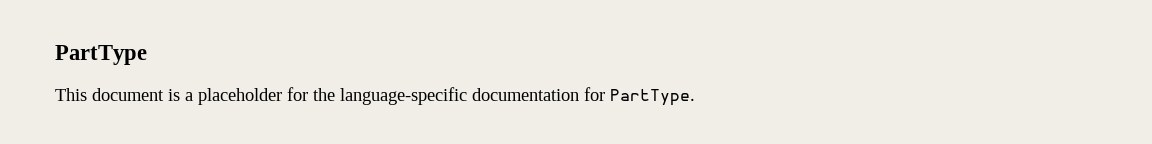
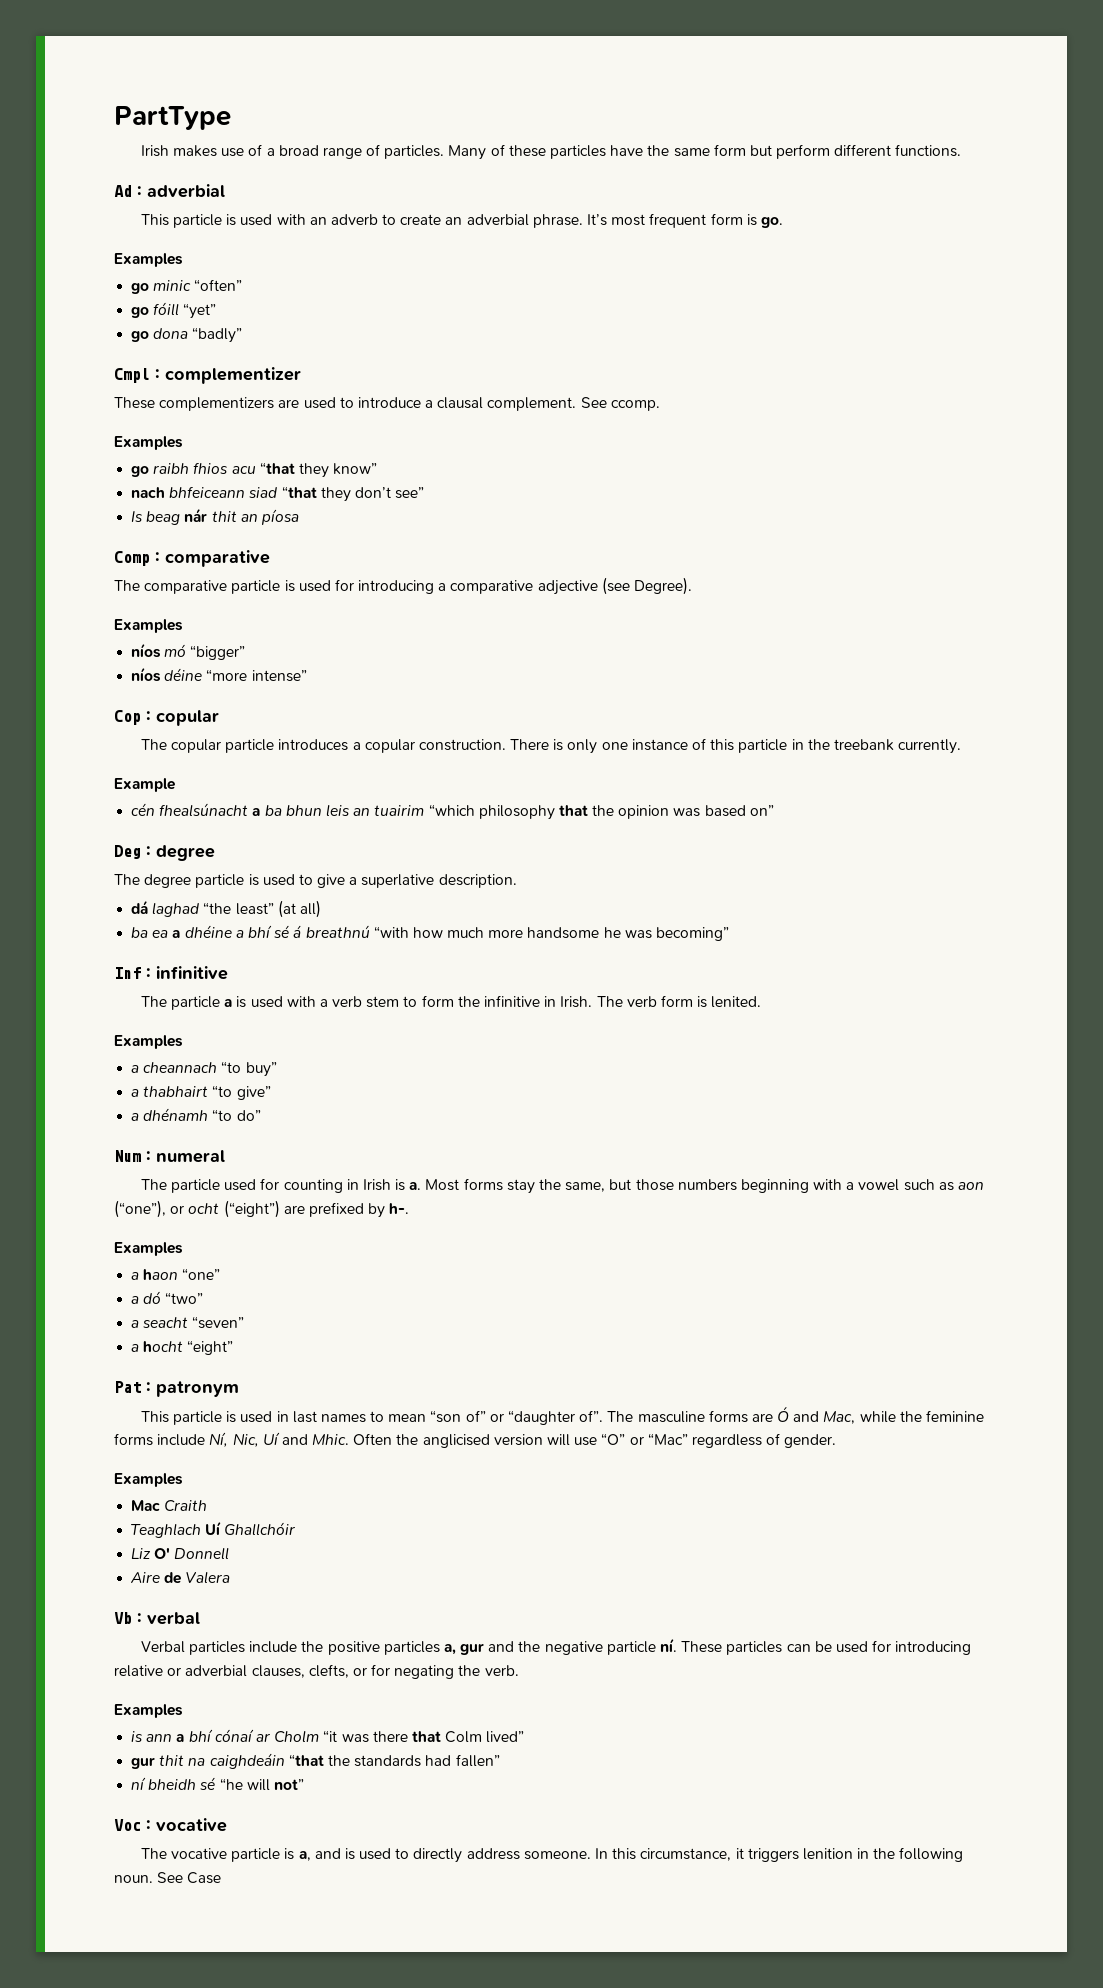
- This document is a placeholder for the language-specific documentation for PartType.
+ Irish makes use of a broad range of particles. Many of these particles have the same form but perform different functions.
+ Ad : adverbial
+ This particle is used with an adverb to create an adverbial phrase. It’s most frequent form is go.
+ Examples
+ go minic “often”
+ go fóill “yet”
+ go dona “badly”
+ Cmpl : complementizer
+ These complementizers are used to introduce a clausal complement. See ccomp.
+ Examples
+ go raibh fhios acu “that they know”
+ nach bhfeiceann siad “that they don’t see”
+ Is beag nár thit an píosa
+ Comp : comparative
+ The comparative particle is used for introducing a comparative adjective (see Degree).
+ Examples
+ níos mó “bigger”
+ níos déine “more intense”
+ Cop : copular
+ The copular particle introduces a copular construction. There is only one instance of this particle in the treebank currently.
+ Example
+ cén fhealsúnacht a ba bhun leis an tuairim “which philosophy that the opinion was based on”
+ Deg : degree
+ The degree particle is used to give a superlative description.
+ dá laghad “the least” (at all)
+ ba ea a dhéine a bhí sé á breathnú “with how much more handsome he was becoming”
+ Inf : infinitive
+ The particle a is used with a verb stem to form the infinitive in Irish. The verb form is lenited.
+ Examples
+ a cheannach “to buy”
+ a thabhairt “to give”
+ a dhénamh “to do”
+ Num : numeral
+ The particle used for counting in Irish is a. Most forms stay the same, but those numbers beginning with a vowel such as aon (“one”), or ocht (“eight”) are prefixed by h-.
+ Examples
+ a haon “one”
+ a dó “two”
+ a seacht “seven”
+ a hocht “eight”
+ Pat : patronym
+ This particle is used in last names to mean “son of” or “daughter of”. The masculine forms are Ó and Mac, while the feminine forms include Ní, Nic, Uí and Mhic. Often the anglicised version will use “O” or “Mac” regardless of gender.
+ Examples
+ Mac Craith
+ Teaghlach Uí Ghallchóir
+ Liz O' Donnell
+ Aire de Valera
+ Vb : verbal
+ Verbal particles include the positive particles a, gur and the negative particle ní. These particles can be used for introducing relative or adverbial clauses, clefts, or for negating the verb.
+ Examples
+ is ann a bhí cónaí ar Cholm “it was there that Colm lived”
+ gur thit na caighdeáin “that the standards had fallen”
+ ní bheidh sé “he will not”
+ Voc : vocative
+ The vocative particle is a, and is used to directly address someone. In this circumstance, it triggers lenition in the following noun. See Case

